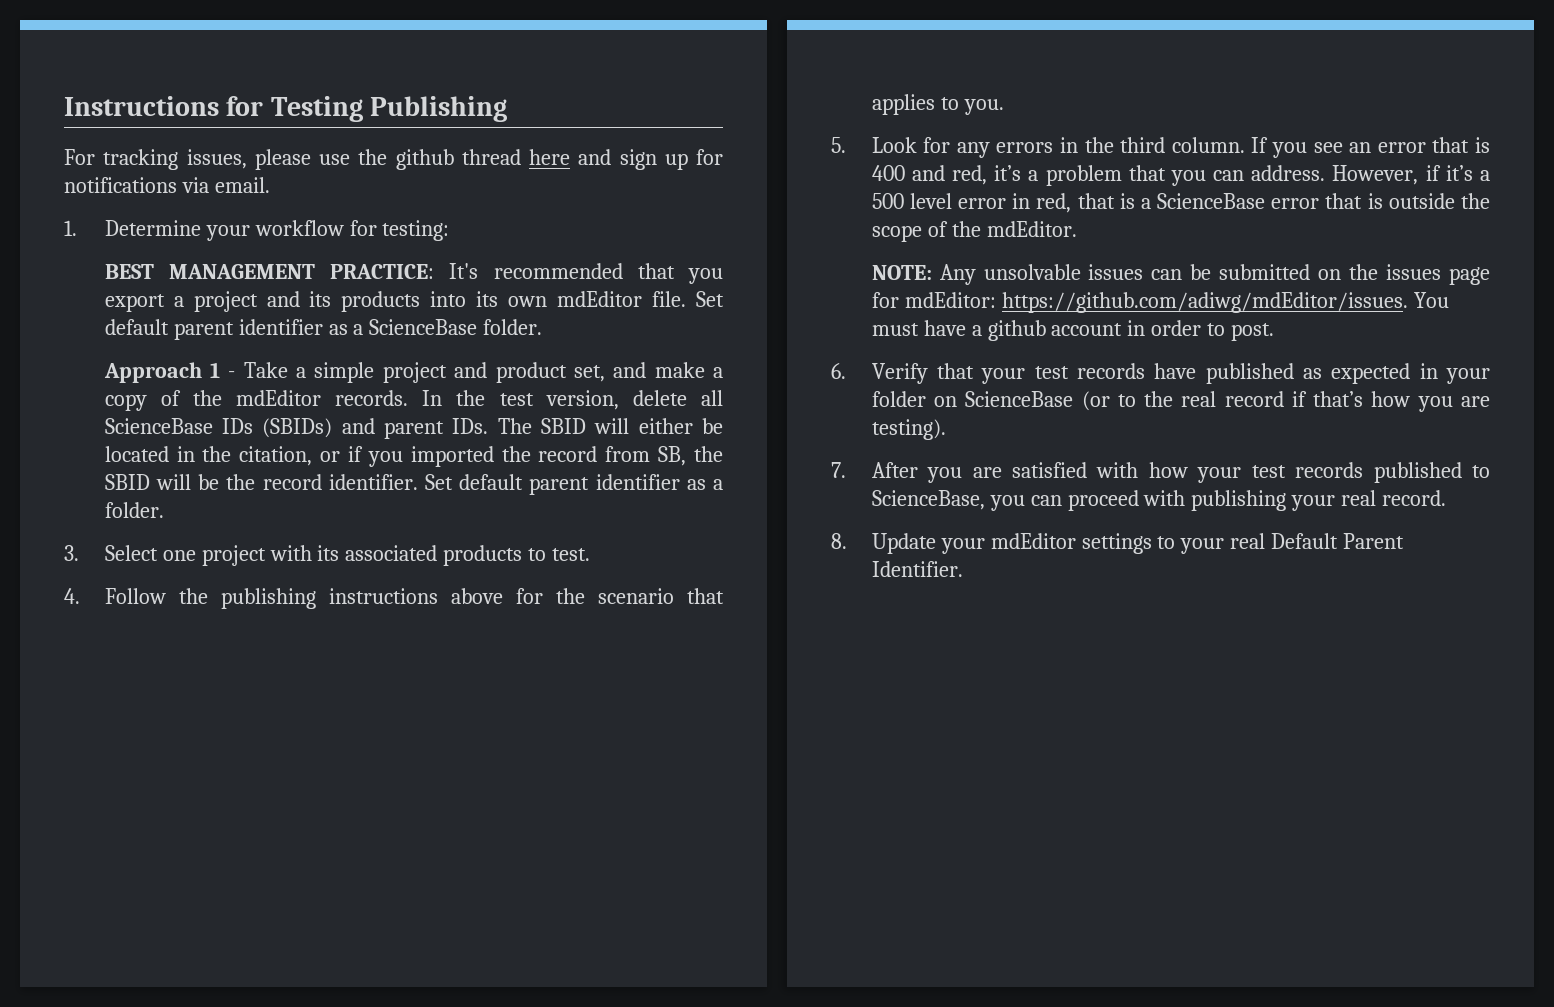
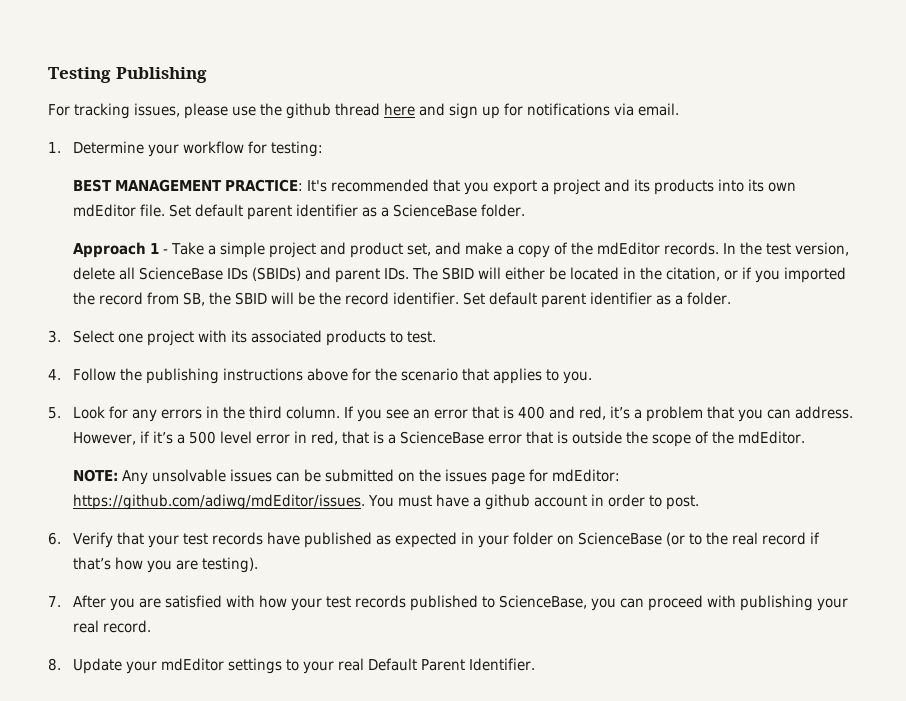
- Instructions for Testing Publishing
+ Testing Publishing

